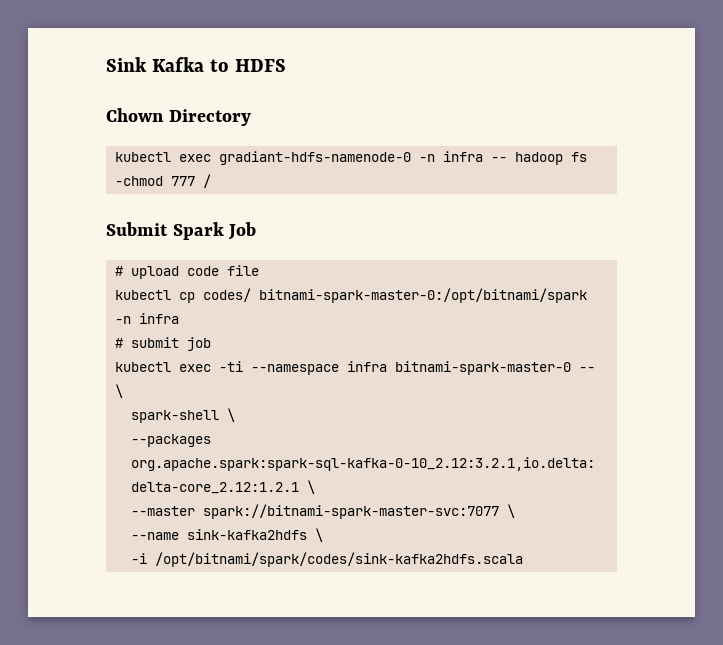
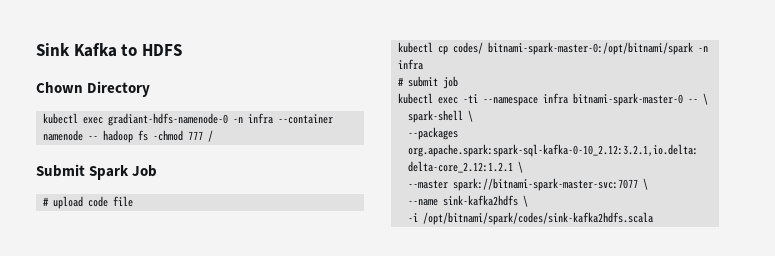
- kubectl exec gradiant-hdfs-namenode-0 -n infra -- hadoop fs -chmod 777 /
+ kubectl exec gradiant-hdfs-namenode-0 -n infra --container namenode -- hadoop fs -chmod 777 /

